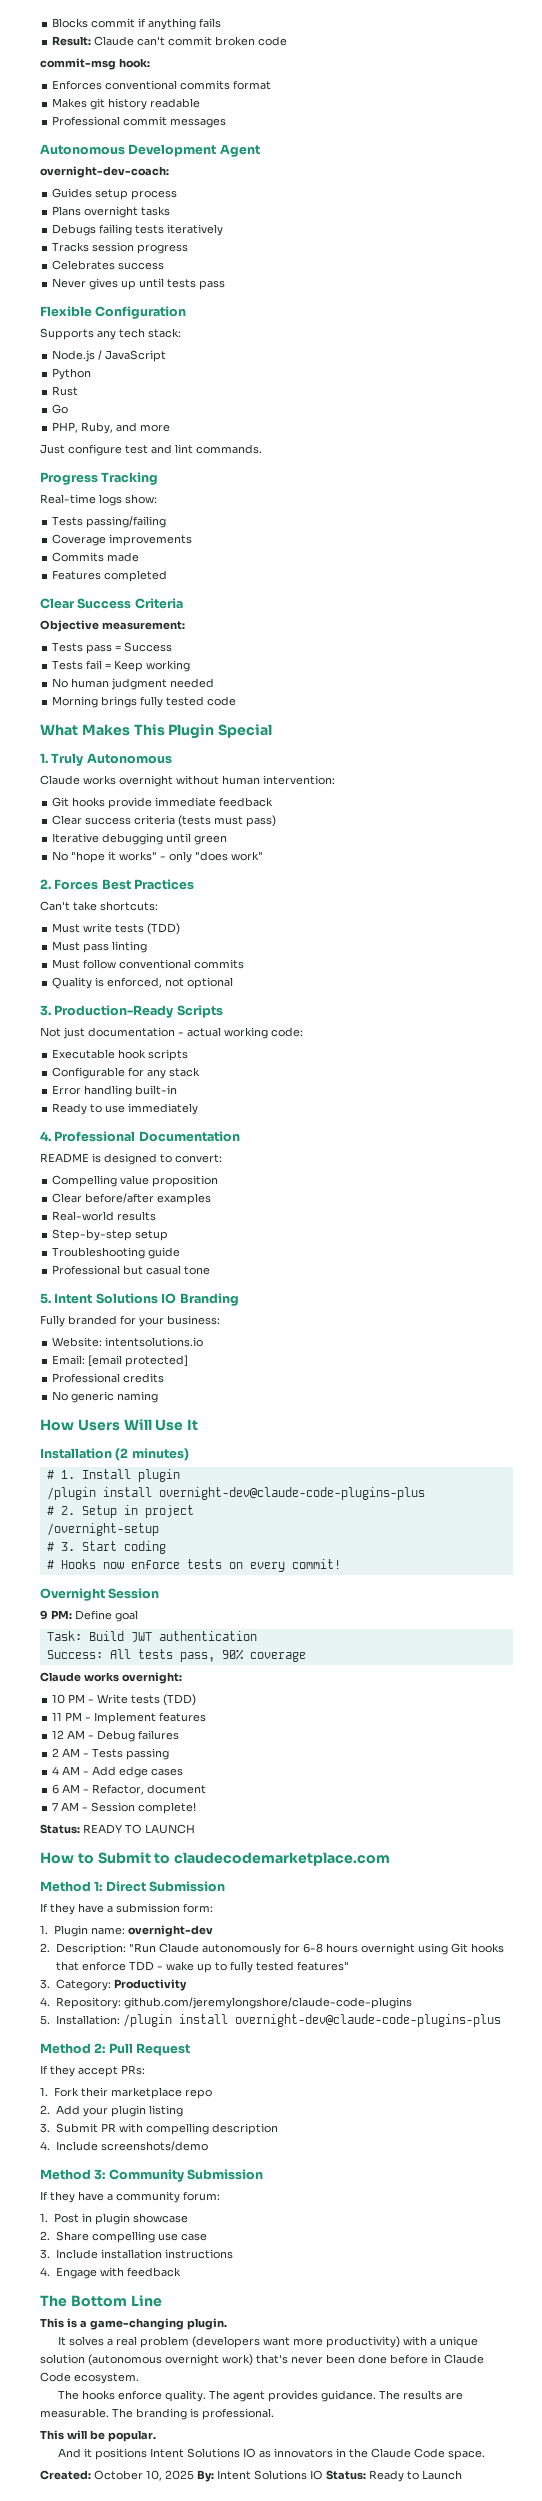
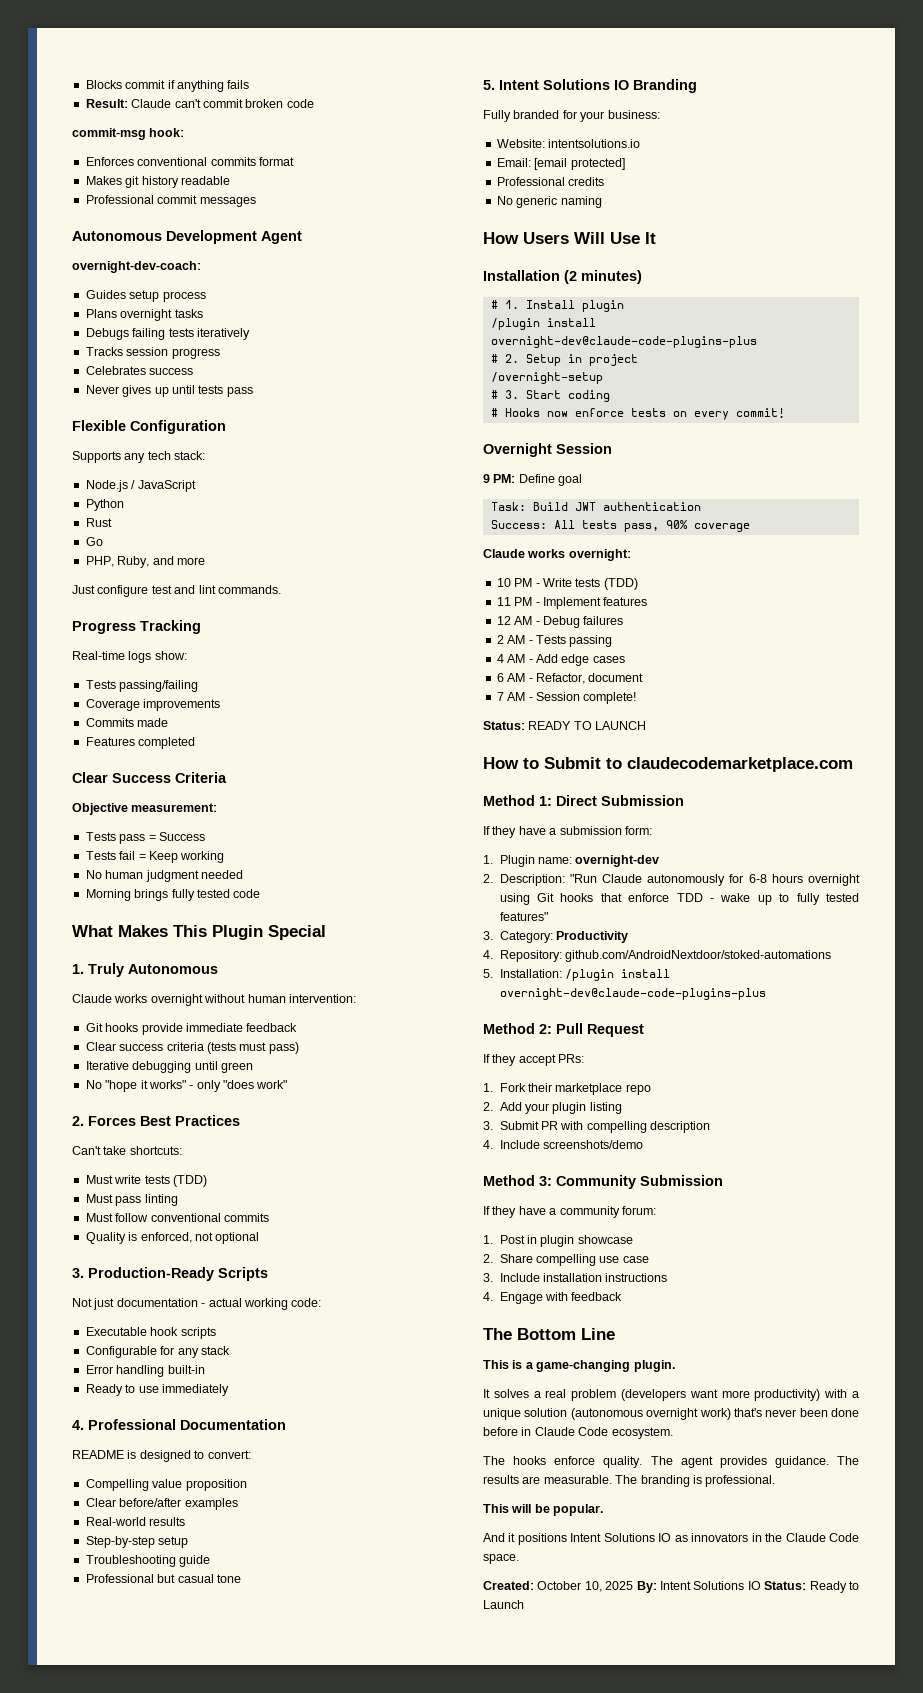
- 4. Repository: github.com/jeremylongshore/claude-code-plugins
+ 4. Repository: github.com/AndroidNextdoor/stoked-automations

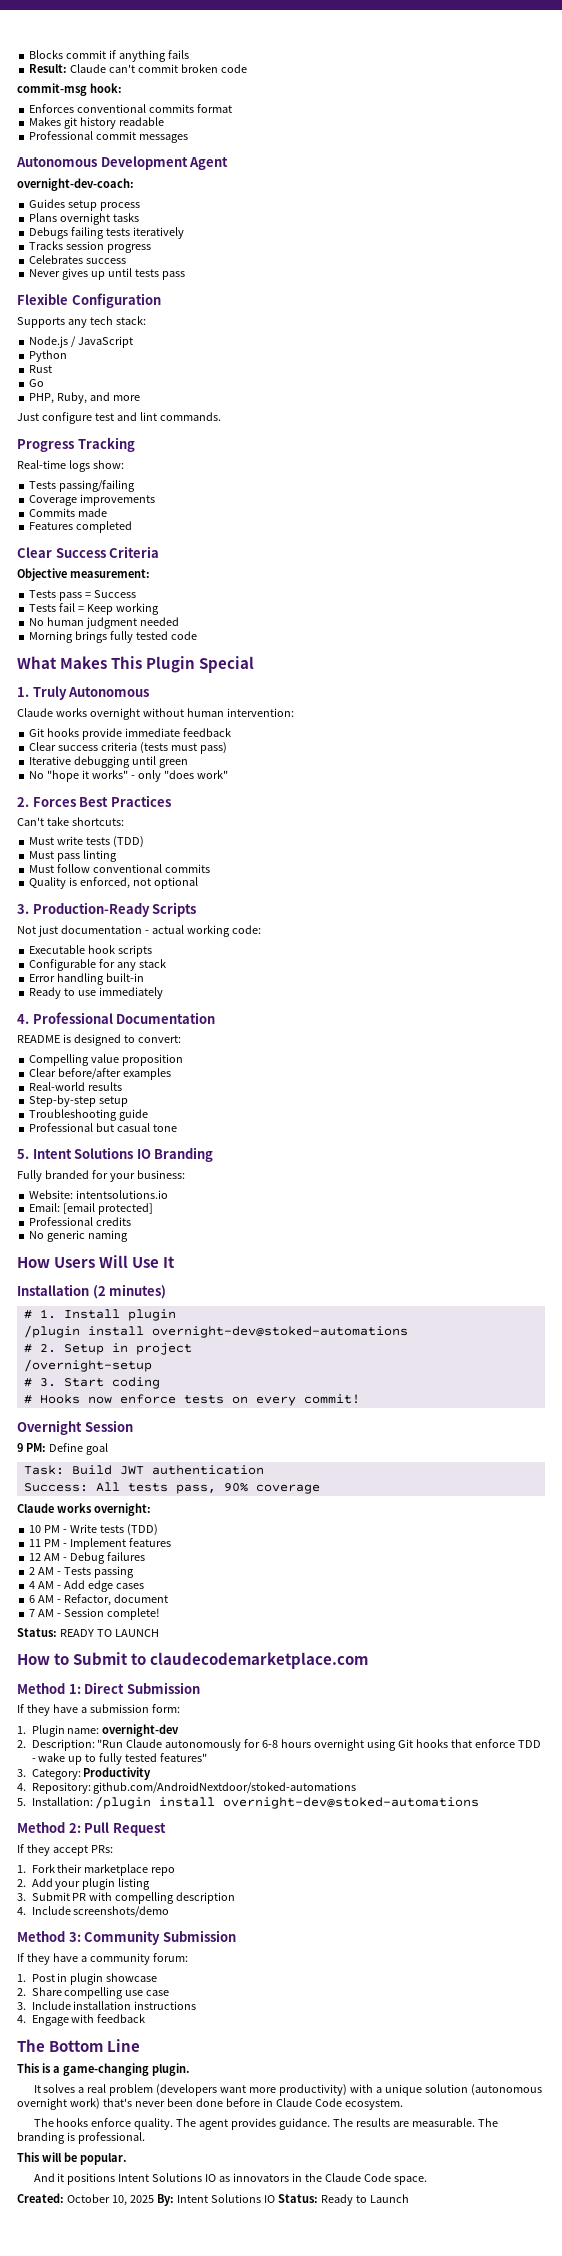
  # 1. Install plugin
- /plugin install overnight-dev@claude-code-plugins-plus
+ /plugin install overnight-dev@stoked-automations
- 5. Installation: /plugin install overnight-dev@claude-code-plugins-plus
+ 5. Installation: /plugin install overnight-dev@stoked-automations

